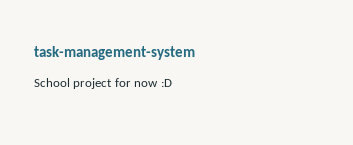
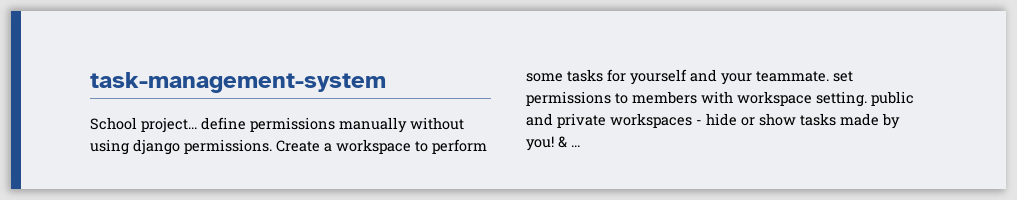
- School project for now :D
+ School project... define permissions manually without using django permissions. Create a workspace to perform some tasks for yourself and your teammate. set permissions to members with workspace setting. public and private workspaces - hide or show tasks made by you! & ...

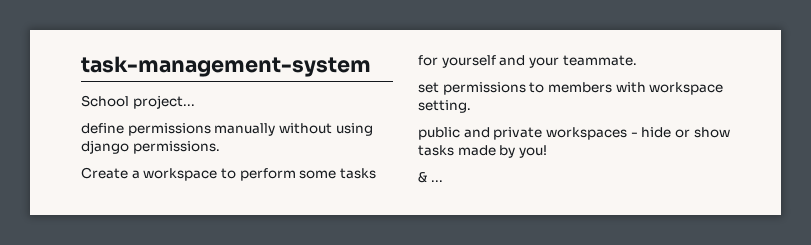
- School project... define permissions manually without using django permissions. Create a workspace to perform some tasks for yourself and your teammate. set permissions to members with workspace setting. public and private workspaces - hide or show tasks made by you! & ...
+ School project...
+ define permissions manually without using django permissions.
+ Create a workspace to perform some tasks for yourself and your teammate.
+ set permissions to members with workspace setting.
+ public and private workspaces - hide or show tasks made by you!
+ & ...

